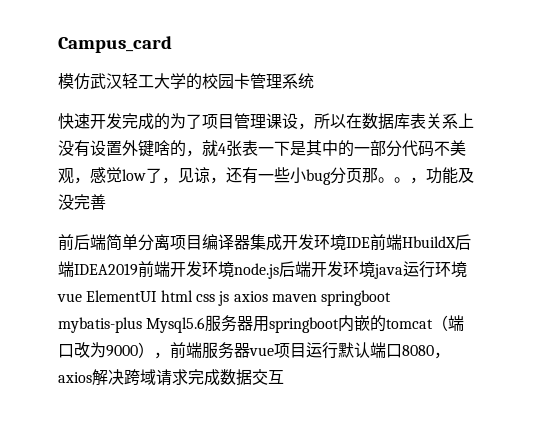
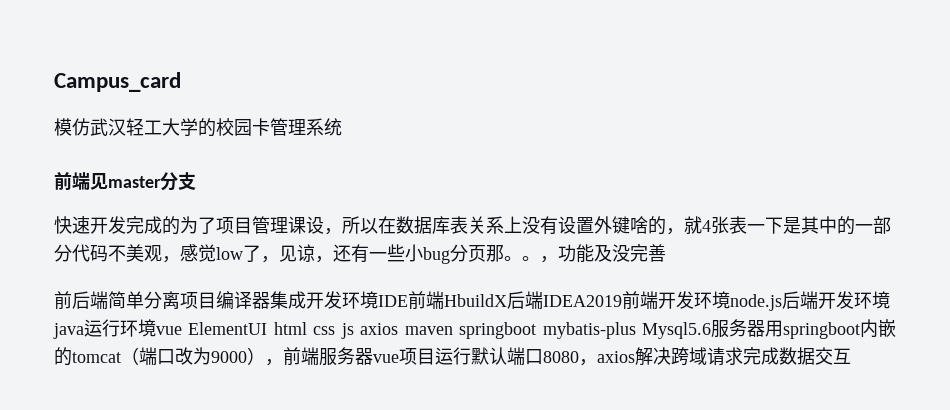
+ 前端见master分支

